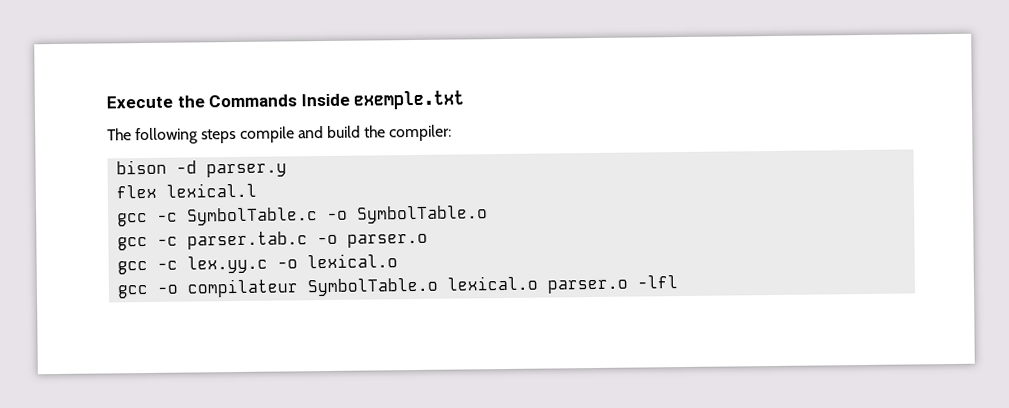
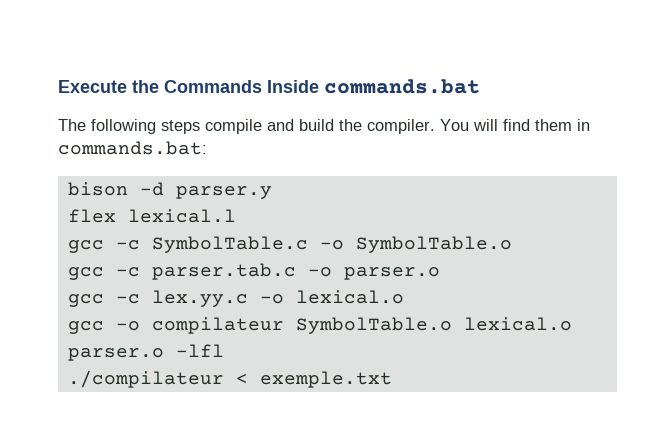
- Execute the Commands Inside exemple.txt
+ Execute the Commands Inside commands.bat
- The following steps compile and build the compiler:
+ The following steps compile and build the compiler. You will find them in commands.bat:
+ ./compilateur < exemple.txt

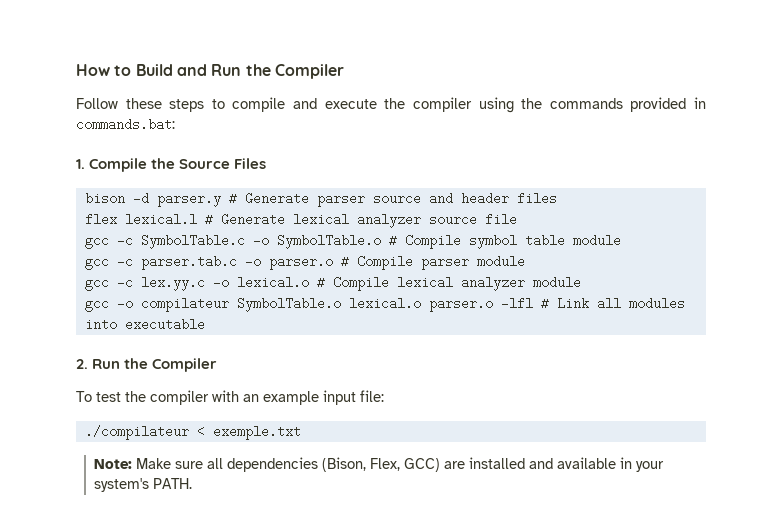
- Execute the Commands Inside commands.bat
- The following steps compile and build the compiler. You will find them in commands.bat:
- bison -d parser.y
- flex lexical.l
+ How to Build and Run the Compiler
+ Follow these steps to compile and execute the compiler using the commands provided in commands.bat:
+ 1. Compile the Source Files
+ bison -d parser.y # Generate parser source and header files
+ flex lexical.l # Generate lexical analyzer source file
- gcc -c SymbolTable.c -o SymbolTable.o
+ gcc -c SymbolTable.c -o SymbolTable.o # Compile symbol table module
- gcc -c parser.tab.c -o parser.o
+ gcc -c parser.tab.c -o parser.o # Compile parser module
- gcc -c lex.yy.c -o lexical.o
+ gcc -c lex.yy.c -o lexical.o # Compile lexical analyzer module
- gcc -o compilateur SymbolTable.o lexical.o parser.o -lfl
+ gcc -o compilateur SymbolTable.o lexical.o parser.o -lfl # Link all modules into executable
+ 2. Run the Compiler
+ To test the compiler with an example input file:
  ./compilateur < exemple.txt
+ Note: Make sure all dependencies (Bison, Flex, GCC) are installed and available in your system's PATH.

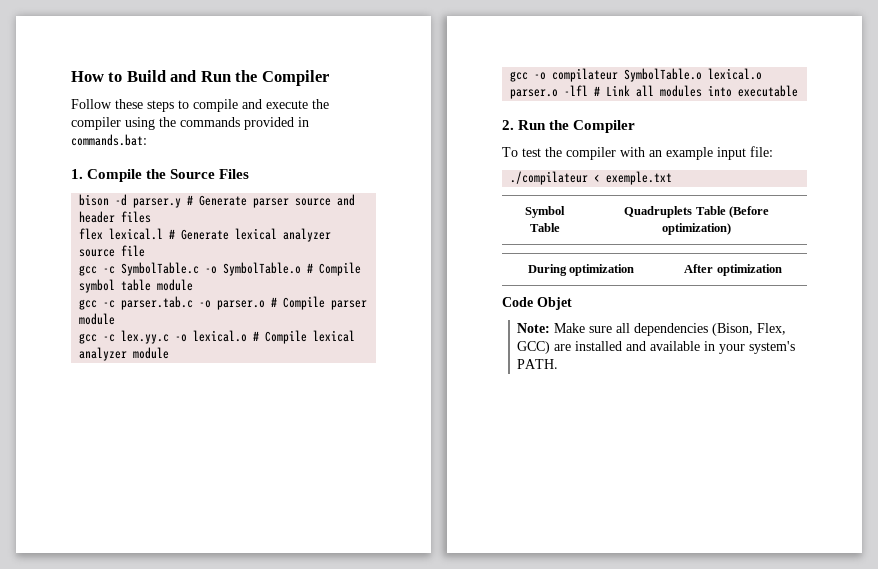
+ Symbol Table | Quadruplets Table (Before optimization)
+ During optimization | After optimization
+ Code Objet

